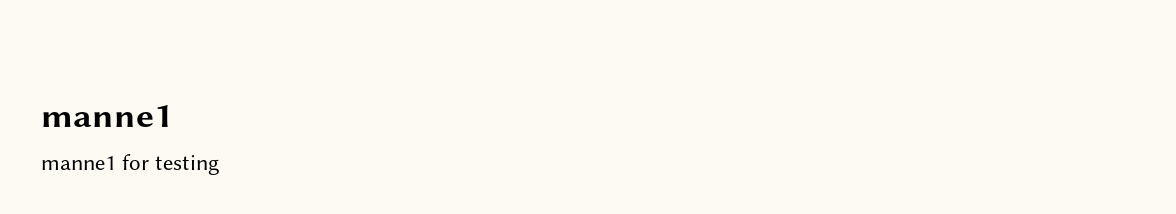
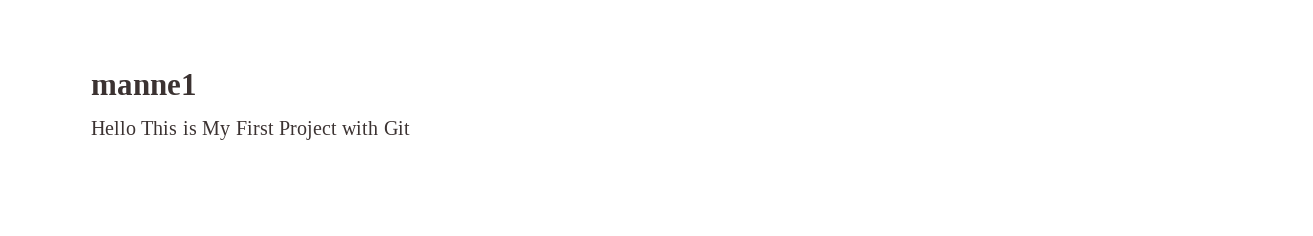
- manne1 for testing
+ Hello This is My First Project with Git

